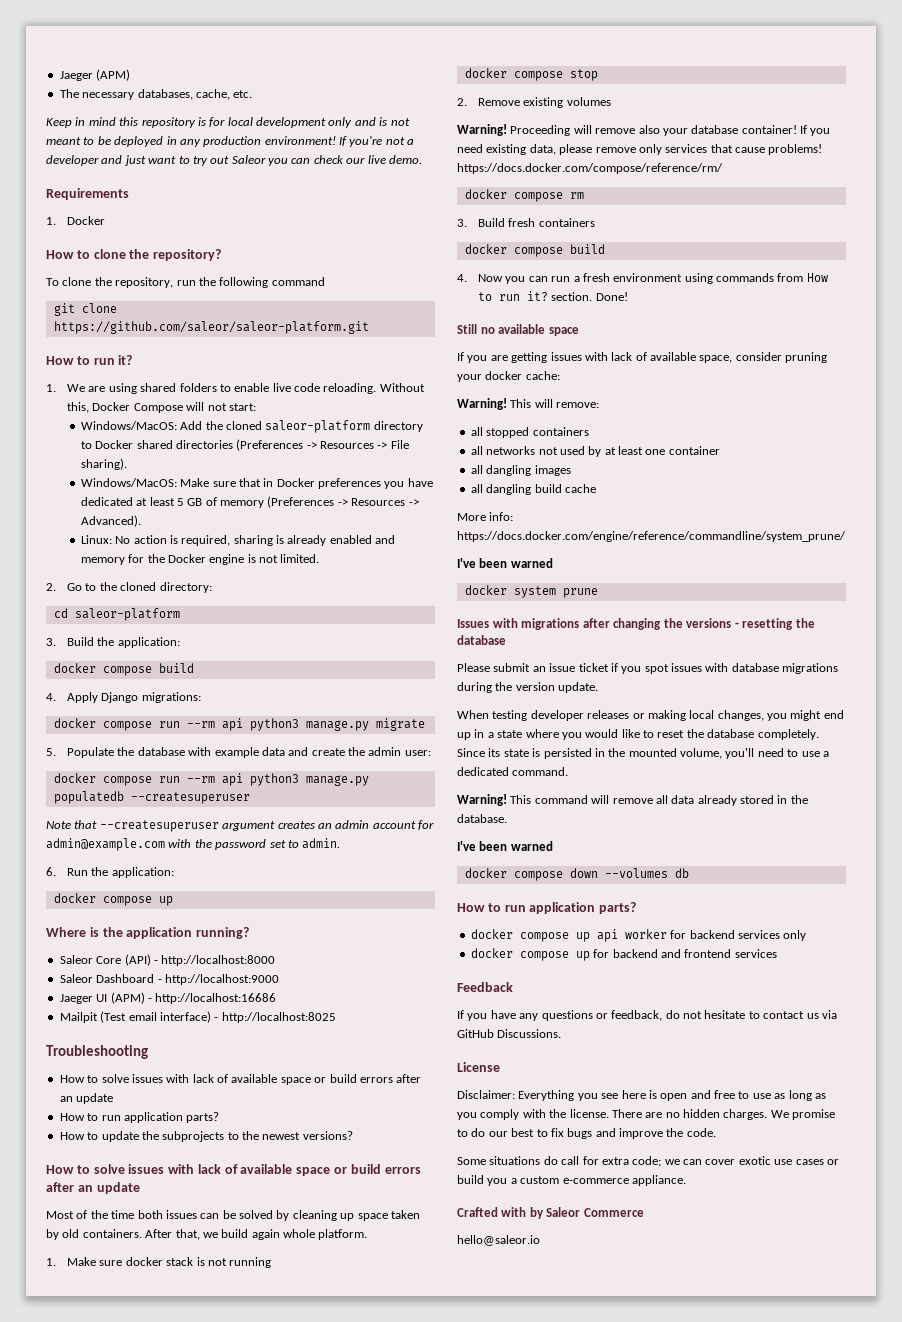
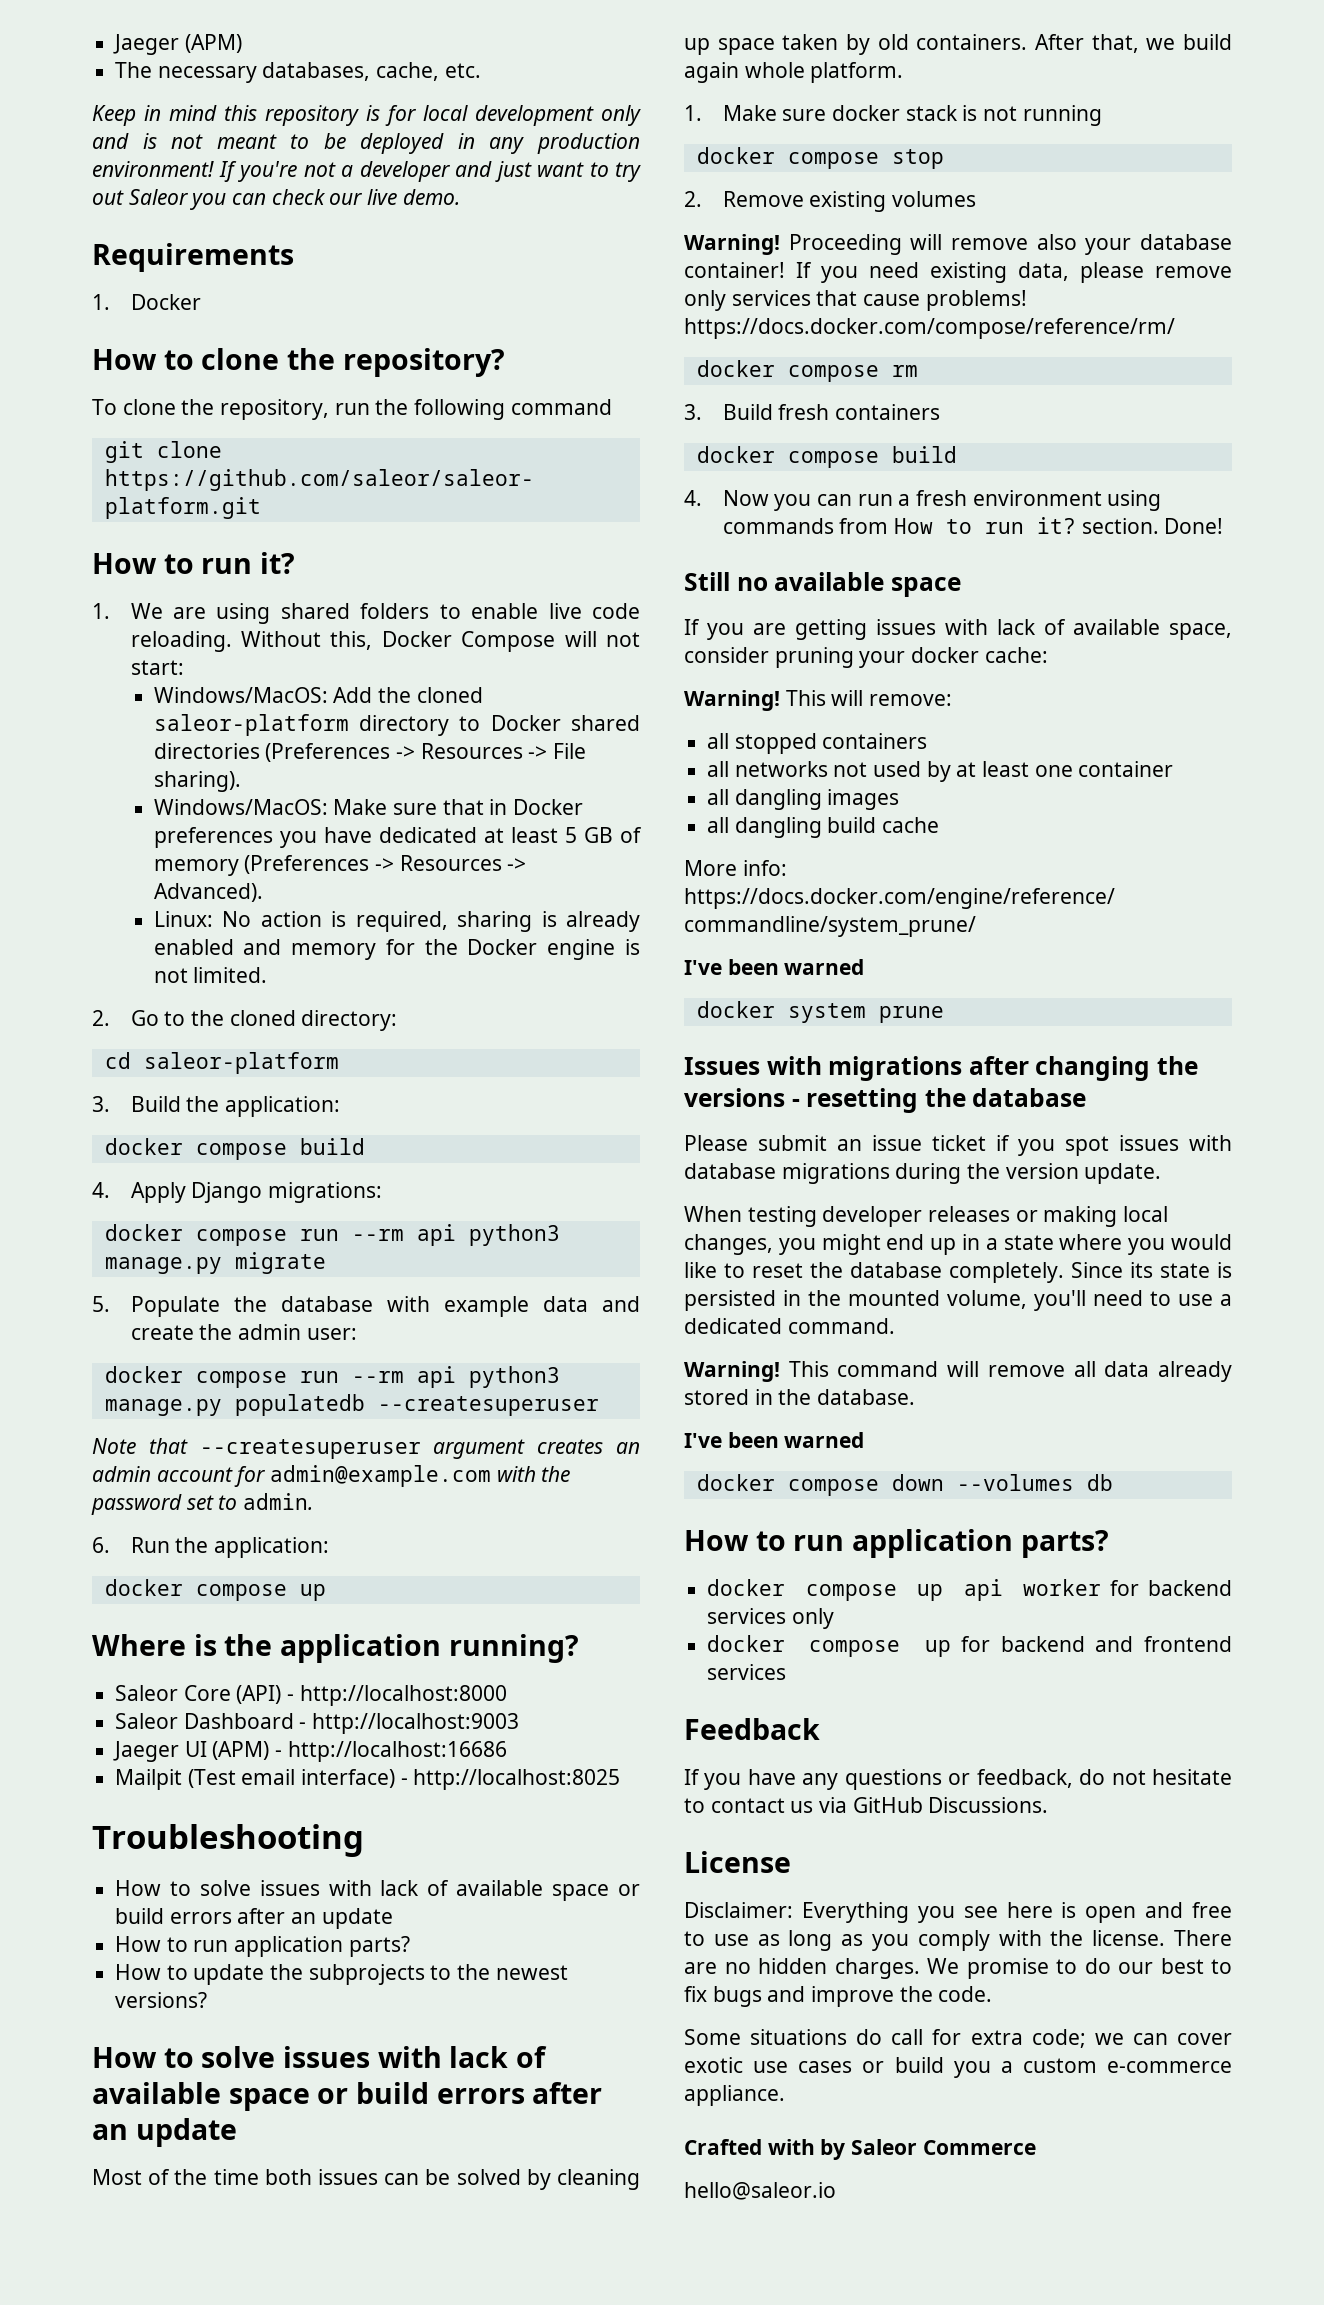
- Saleor Dashboard - http://localhost:9000
+ Saleor Dashboard - http://localhost:9003

